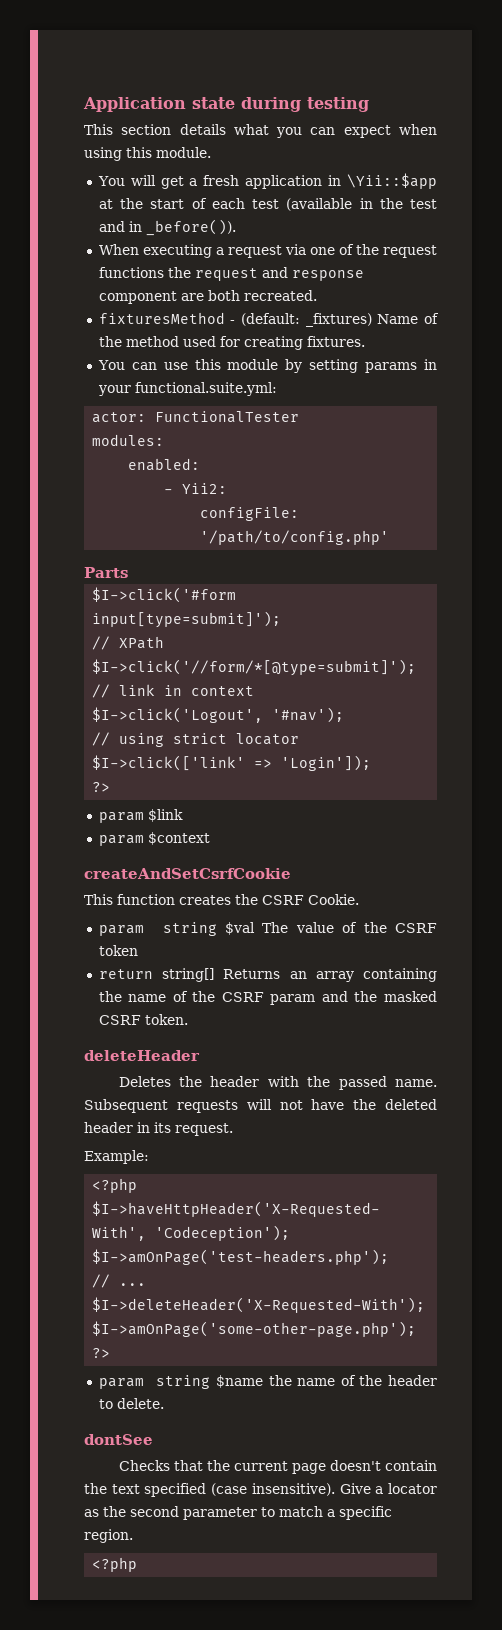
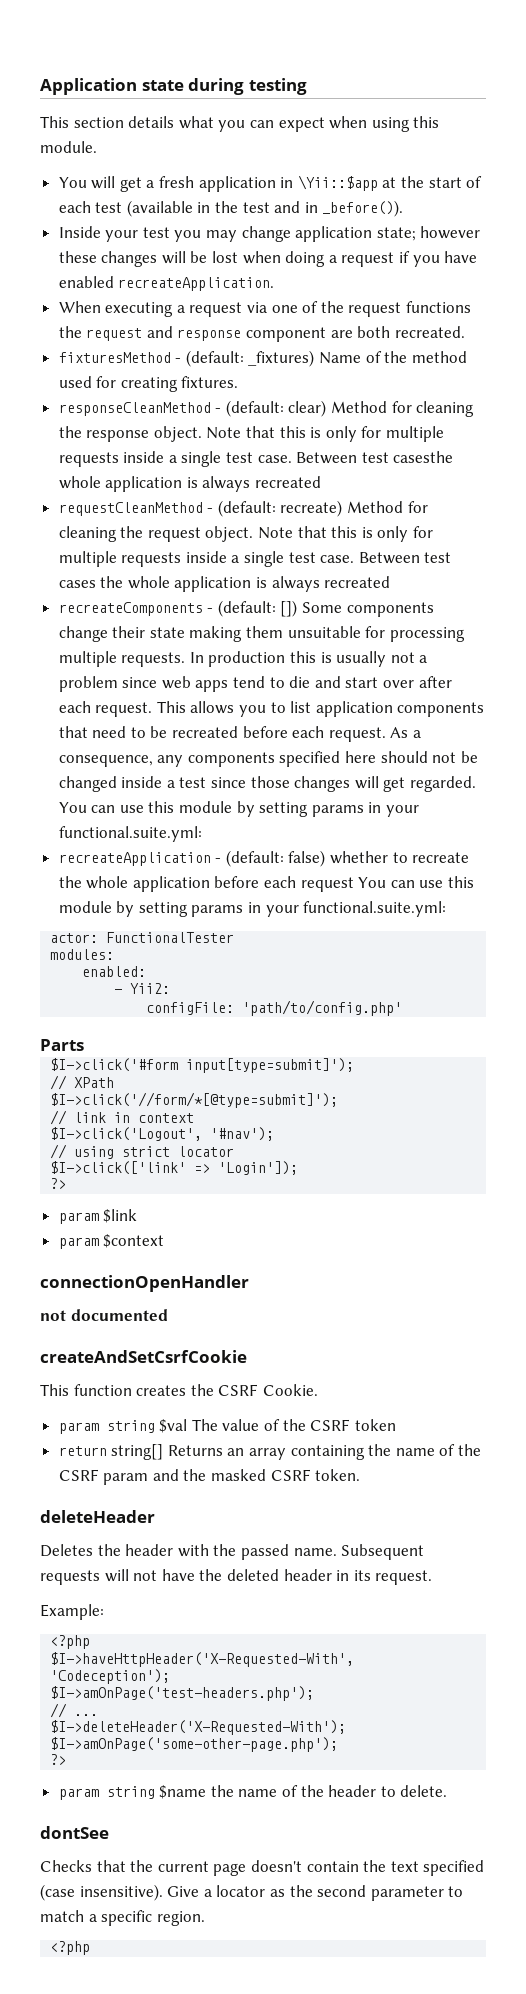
+ Inside your test you may change application state; however these changes will be lost when doing a request if you have enabled recreateApplication.
- You can use this module by setting params in your functional.suite.yml:
+ responseCleanMethod - (default: clear) Method for cleaning the response object. Note that this is only for multiple requests inside a single test case. Between test casesthe whole application is always recreated
+ requestCleanMethod - (default: recreate) Method for cleaning the request object. Note that this is only for multiple requests inside a single test case. Between test cases the whole application is always recreated
+ recreateComponents - (default: []) Some components change their state making them unsuitable for processing multiple requests. In production this is usually not a problem since web apps tend to die and start over after each request. This allows you to list application components that need to be recreated before each request. As a consequence, any components specified here should not be changed inside a test since those changes will get regarded. You can use this module by setting params in your functional.suite.yml:
+ recreateApplication - (default: false) whether to recreate the whole application before each request You can use this module by setting params in your functional.suite.yml:
- configFile: '/path/to/config.php'
+ configFile: 'path/to/config.php'
+ connectionOpenHandler
+ not documented

